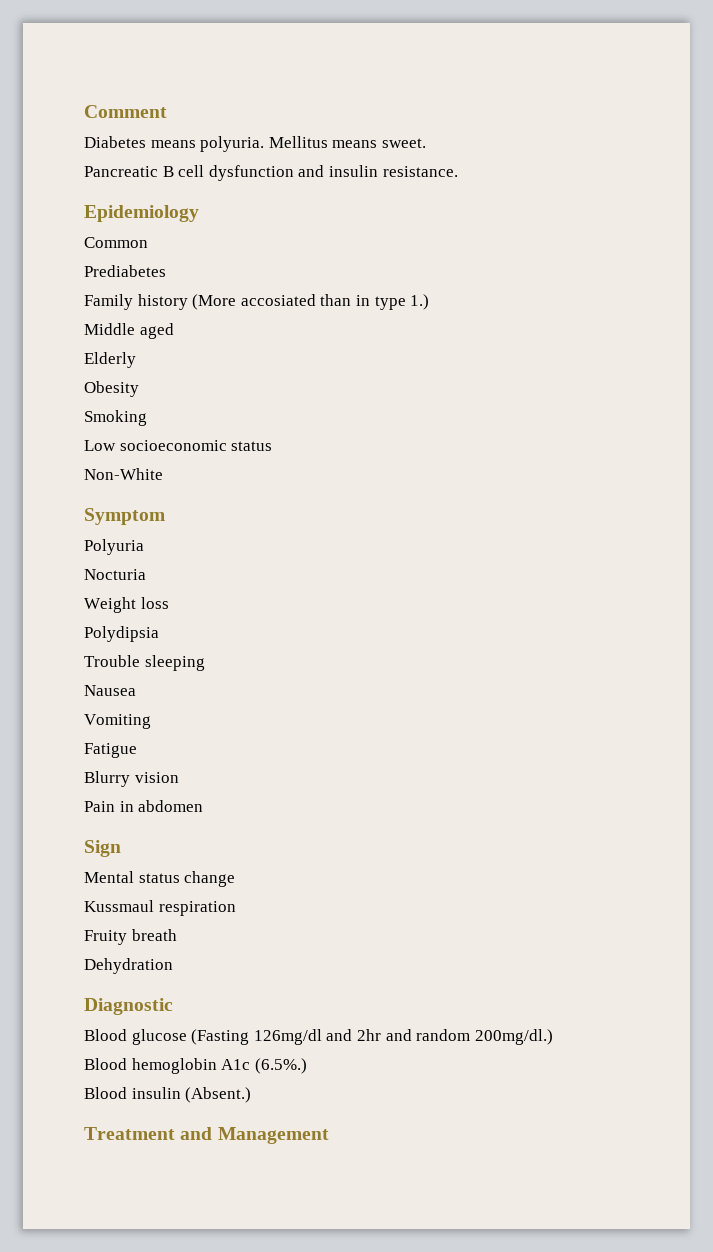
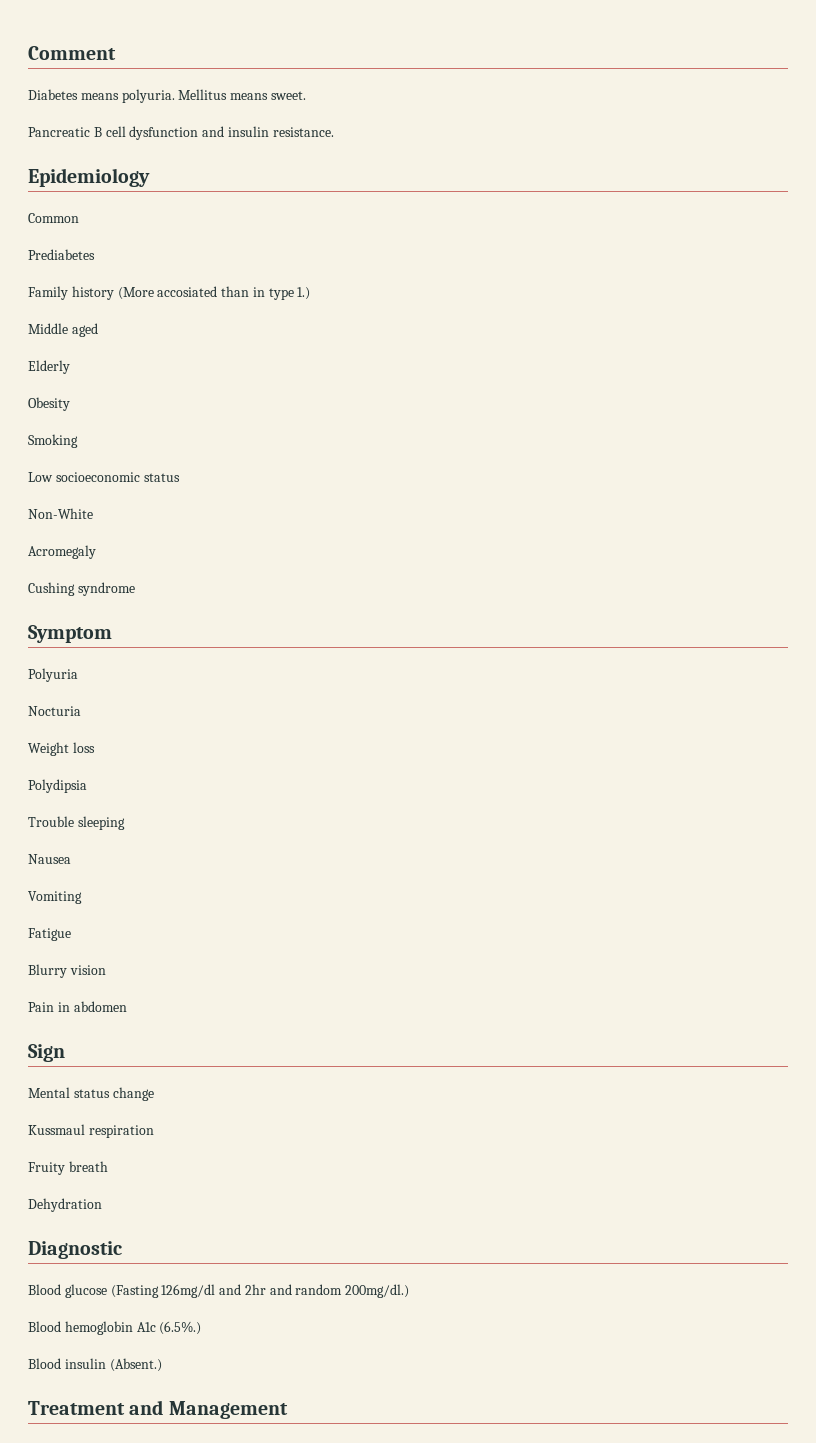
+ Acromegaly
+ Cushing syndrome

